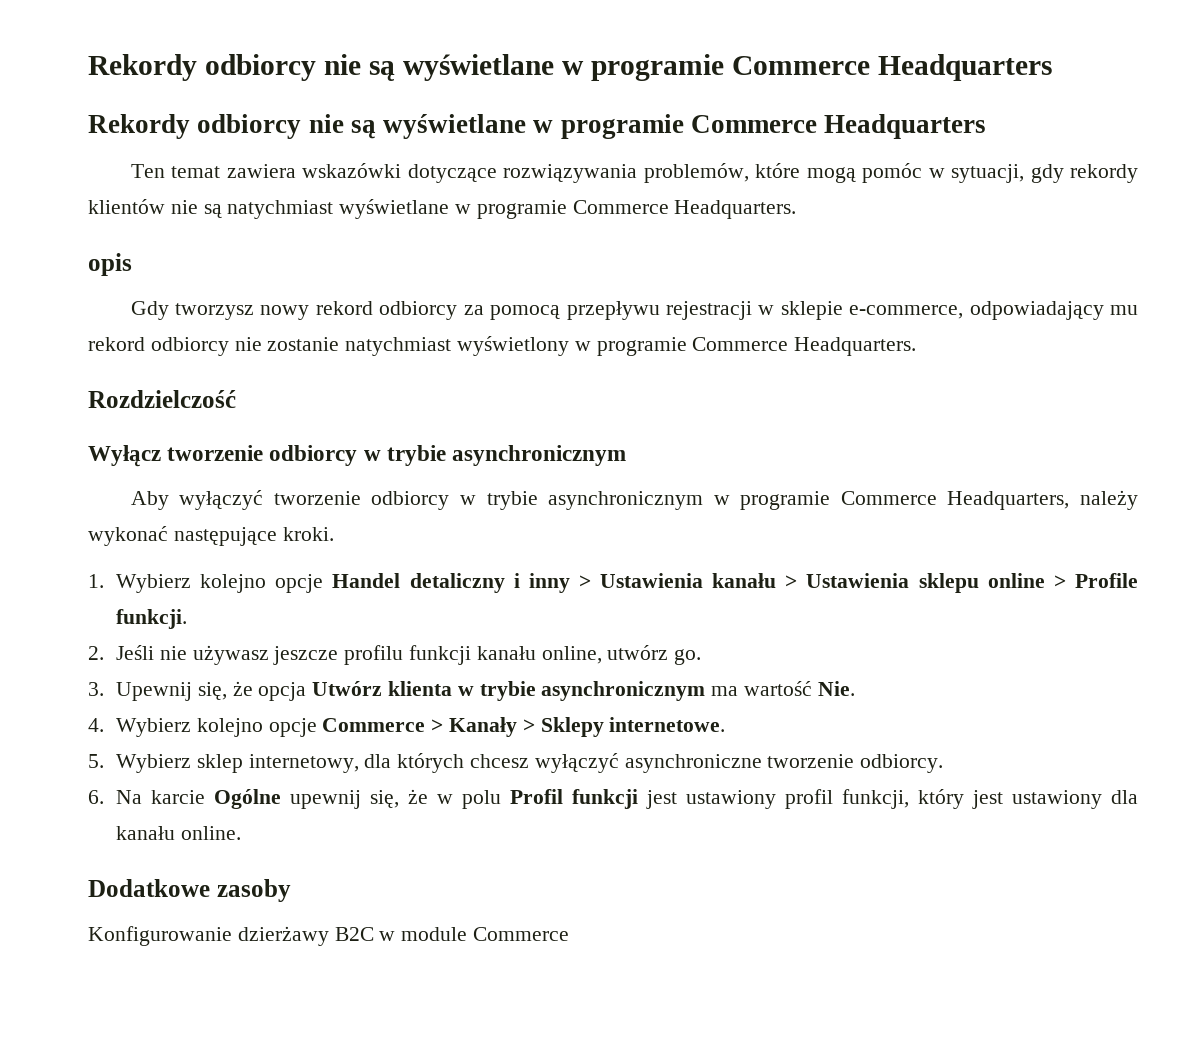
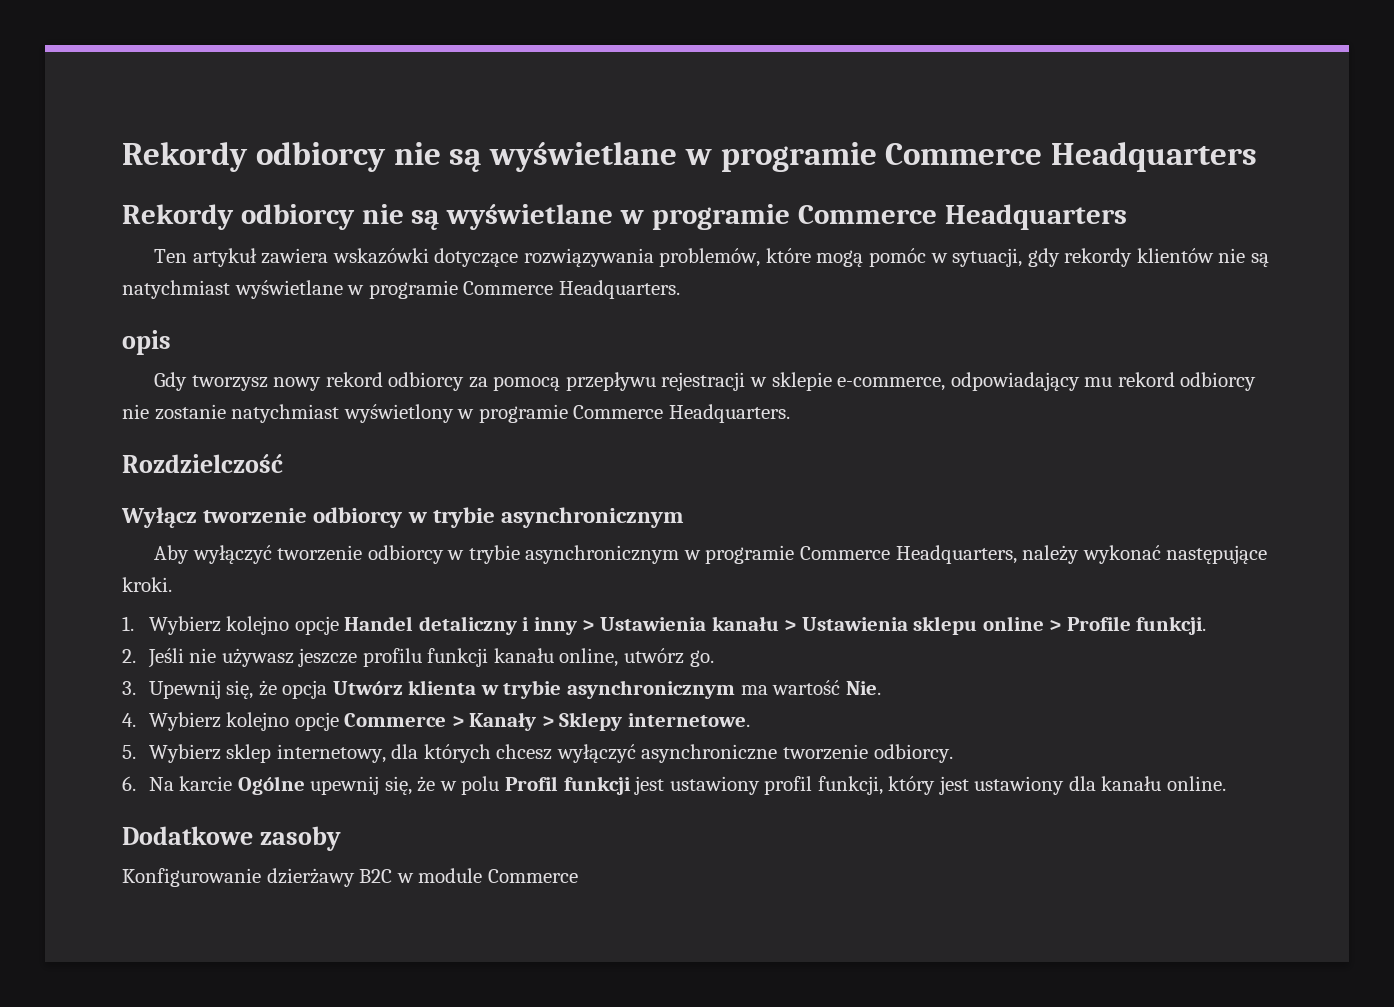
- Ten temat zawiera wskazówki dotyczące rozwiązywania problemów, które mogą pomóc w sytuacji, gdy rekordy klientów nie są natychmiast wyświetlane w programie Commerce Headquarters.
+ Ten artykuł zawiera wskazówki dotyczące rozwiązywania problemów, które mogą pomóc w sytuacji, gdy rekordy klientów nie są natychmiast wyświetlane w programie Commerce Headquarters.

